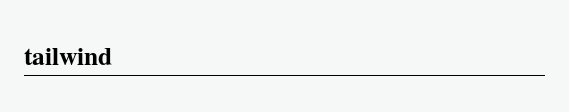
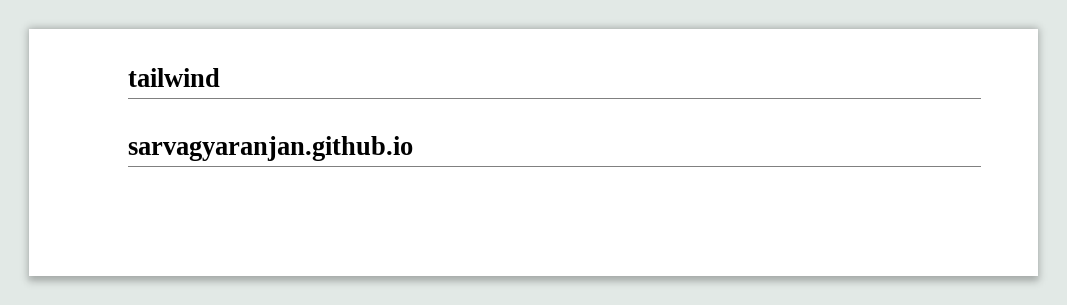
+ sarvagyaranjan.github.io

